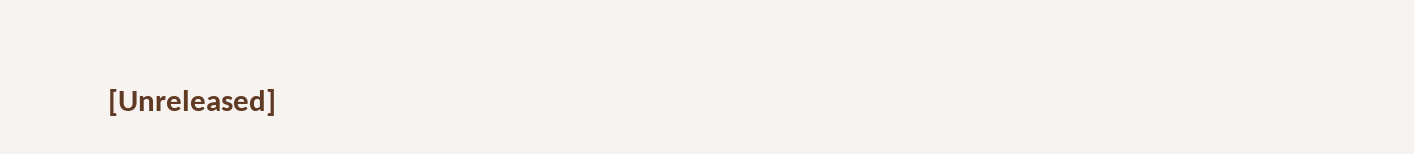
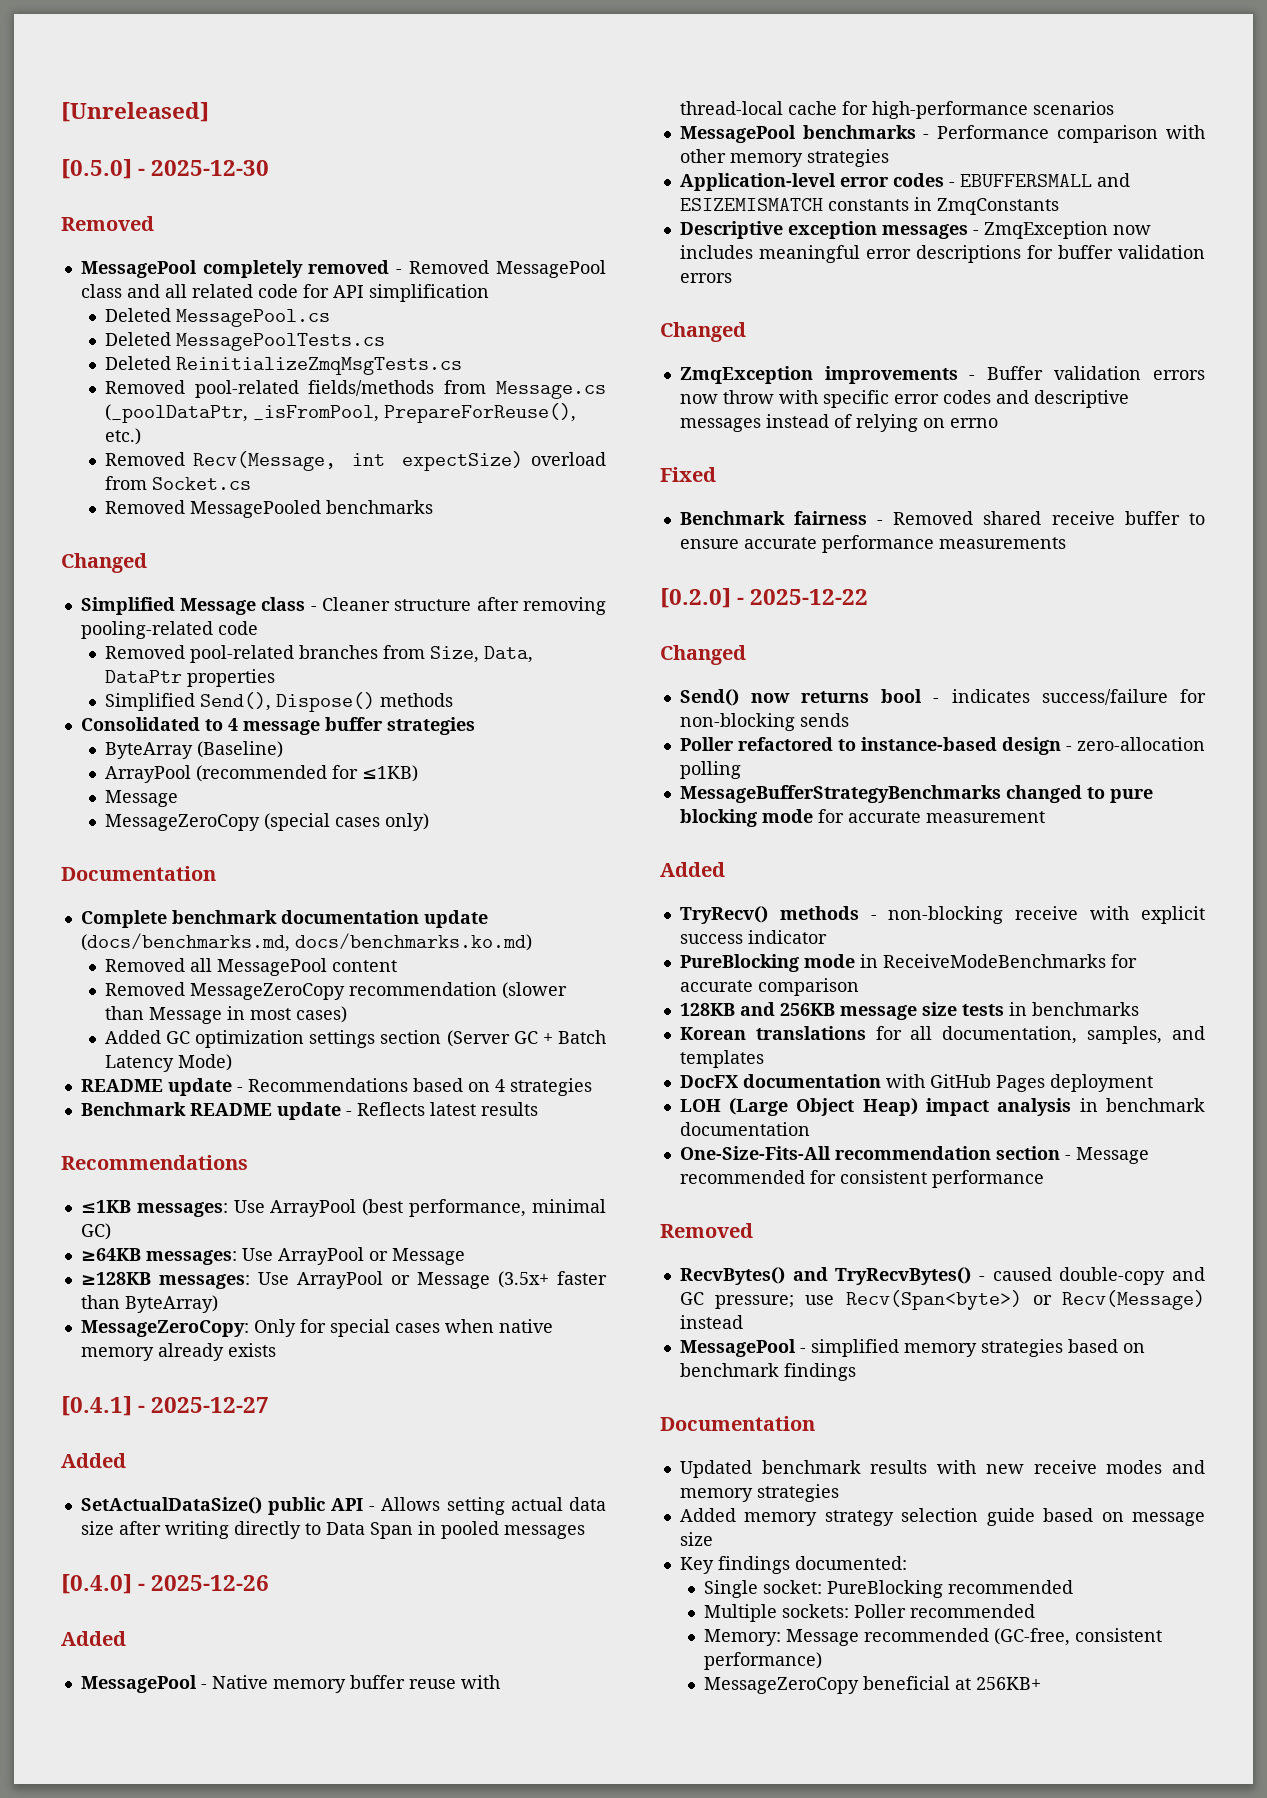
+ [0.5.0] - 2025-12-30
+ Removed
+ MessagePool completely removed - Removed MessagePool class and all related code for API simplification
+ Deleted MessagePool.cs
+ Deleted MessagePoolTests.cs
+ Deleted ReinitializeZmqMsgTests.cs
+ Removed pool-related fields/methods from Message.cs (_poolDataPtr, _isFromPool, PrepareForReuse(), etc.)
+ Removed Recv(Message, int expectSize) overload from Socket.cs
+ Removed MessagePooled benchmarks
+ Changed
+ Simplified Message class - Cleaner structure after removing pooling-related code
+ Removed pool-related branches from Size, Data, DataPtr properties
+ Simplified Send(), Dispose() methods
+ Consolidated to 4 message buffer strategies
+ ByteArray (Baseline)
+ ArrayPool (recommended for ≤1KB)
+ Message
+ MessageZeroCopy (special cases only)
+ Documentation
+ Complete benchmark documentation update (docs/benchmarks.md, docs/benchmarks.ko.md)
+ Removed all MessagePool content
+ Removed MessageZeroCopy recommendation (slower than Message in most cases)
+ Added GC optimization settings section (Server GC + Batch Latency Mode)
+ README update - Recommendations based on 4 strategies
+ Benchmark README update - Reflects latest results
+ Recommendations
+ ≤1KB messages: Use ArrayPool (best performance, minimal GC)
+ ≥64KB messages: Use ArrayPool or Message
+ ≥128KB messages: Use ArrayPool or Message (3.5x+ faster than ByteArray)
+ MessageZeroCopy: Only for special cases when native memory already exists
+ [0.4.1] - 2025-12-27
+ Added
+ SetActualDataSize() public API - Allows setting actual data size after writing directly to Data Span in pooled messages
+ [0.4.0] - 2025-12-26
+ Added
+ MessagePool - Native memory buffer reuse with thread-local cache for high-performance scenarios
+ MessagePool benchmarks - Performance comparison with other memory strategies
+ Application-level error codes - EBUFFERSMALL and ESIZEMISMATCH constants in ZmqConstants
+ Descriptive exception messages - ZmqException now includes meaningful error descriptions for buffer validation errors
+ Changed
+ ZmqException improvements - Buffer validation errors now throw with specific error codes and descriptive messages instead of relying on errno
+ Fixed
+ Benchmark fairness - Removed shared receive buffer to ensure accurate performance measurements
+ [0.2.0] - 2025-12-22
+ Changed
+ Send() now returns bool - indicates success/failure for non-blocking sends
+ Poller refactored to instance-based design - zero-allocation polling
+ MessageBufferStrategyBenchmarks changed to pure blocking mode for accurate measurement
+ Added
+ TryRecv() methods - non-blocking receive with explicit success indicator
+ PureBlocking mode in ReceiveModeBenchmarks for accurate comparison
+ 128KB and 256KB message size tests in benchmarks
+ Korean translations for all documentation, samples, and templates
+ DocFX documentation with GitHub Pages deployment
+ LOH (Large Object Heap) impact analysis in benchmark documentation
+ One-Size-Fits-All recommendation section - Message recommended for consistent performance
+ Removed
+ RecvBytes() and TryRecvBytes() - caused double-copy and GC pressure; use Recv(Span<byte>) or Recv(Message) instead
+ MessagePool - simplified memory strategies based on benchmark findings
+ Documentation
+ Updated benchmark results with new receive modes and memory strategies
+ Added memory strategy selection guide based on message size
+ Key findings documented:
+ Single socket: PureBlocking recommended
+ Multiple sockets: Poller recommended
+ Memory: Message recommended (GC-free, consistent performance)
+ MessageZeroCopy beneficial at 256KB+

